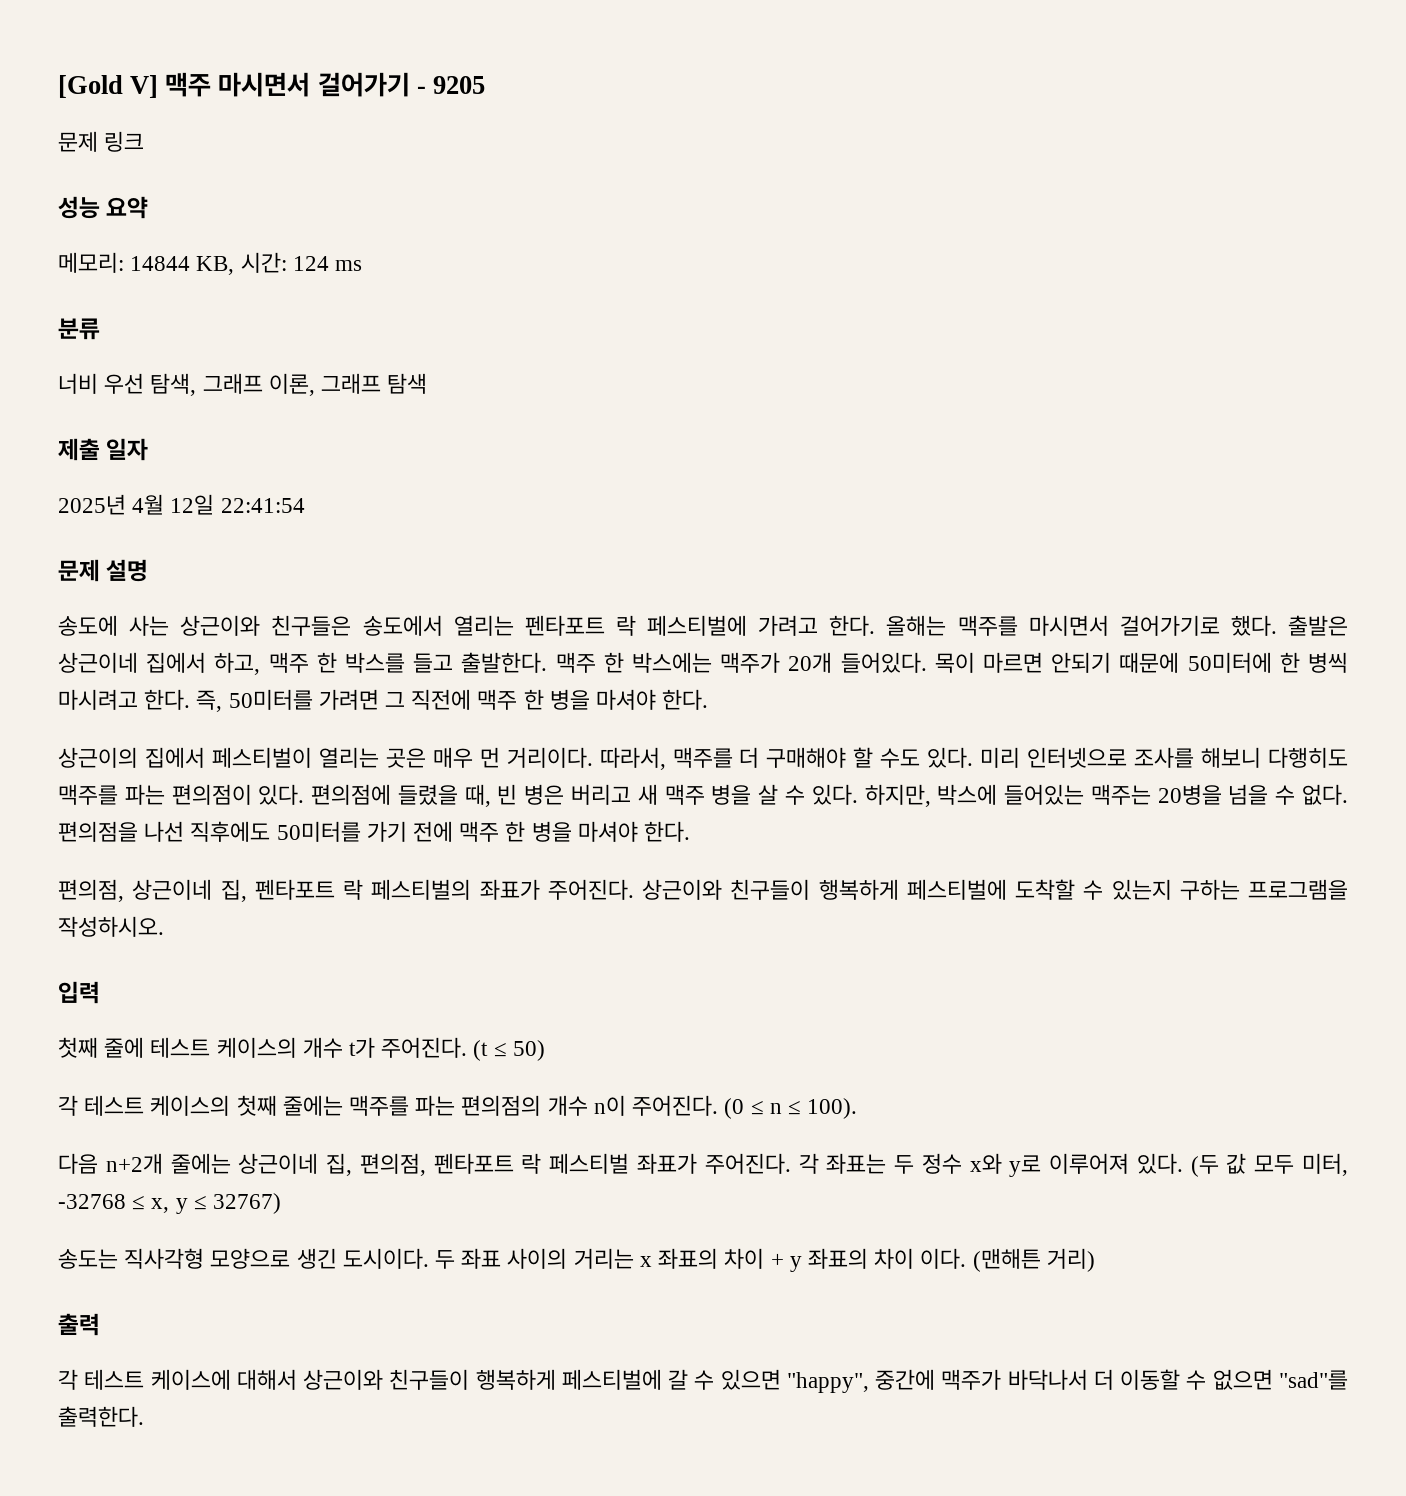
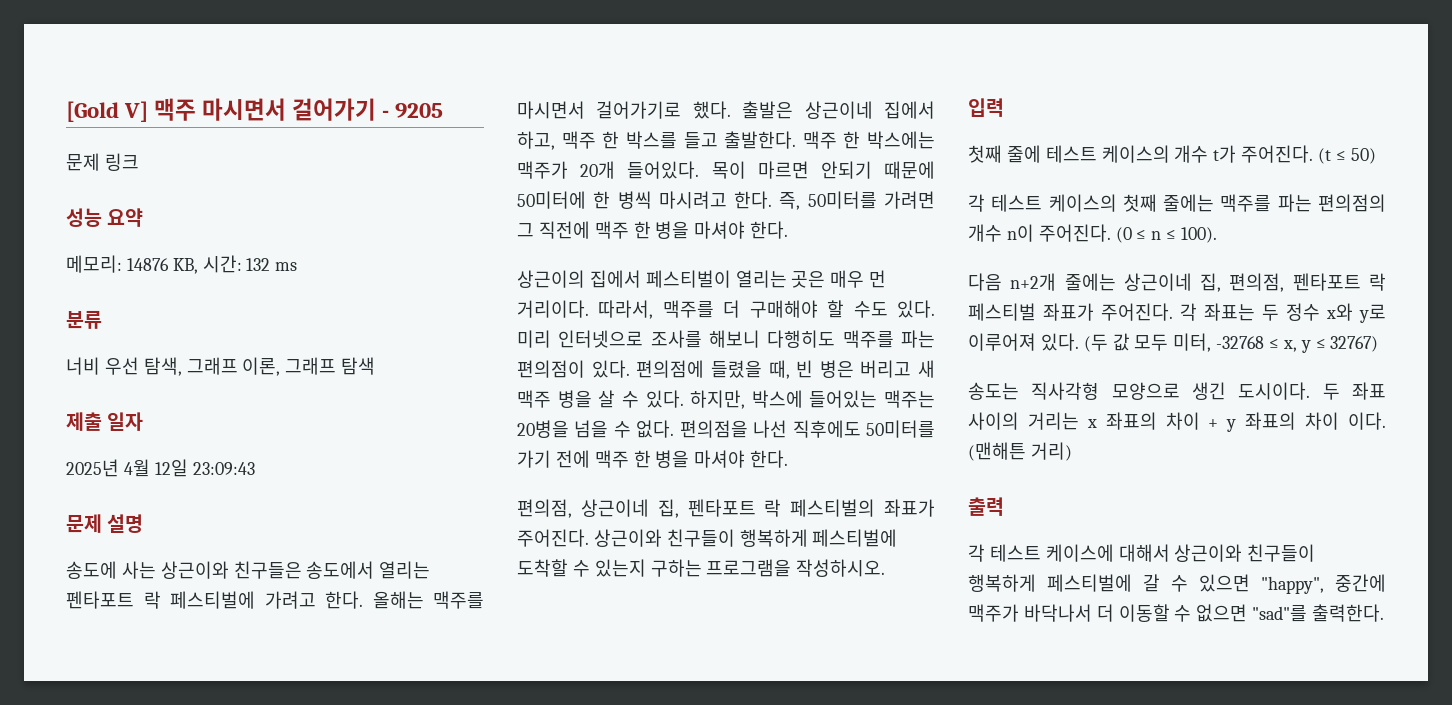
- 메모리: 14844 KB, 시간: 124 ms
+ 메모리: 14876 KB, 시간: 132 ms
- 2025년 4월 12일 22:41:54
+ 2025년 4월 12일 23:09:43

